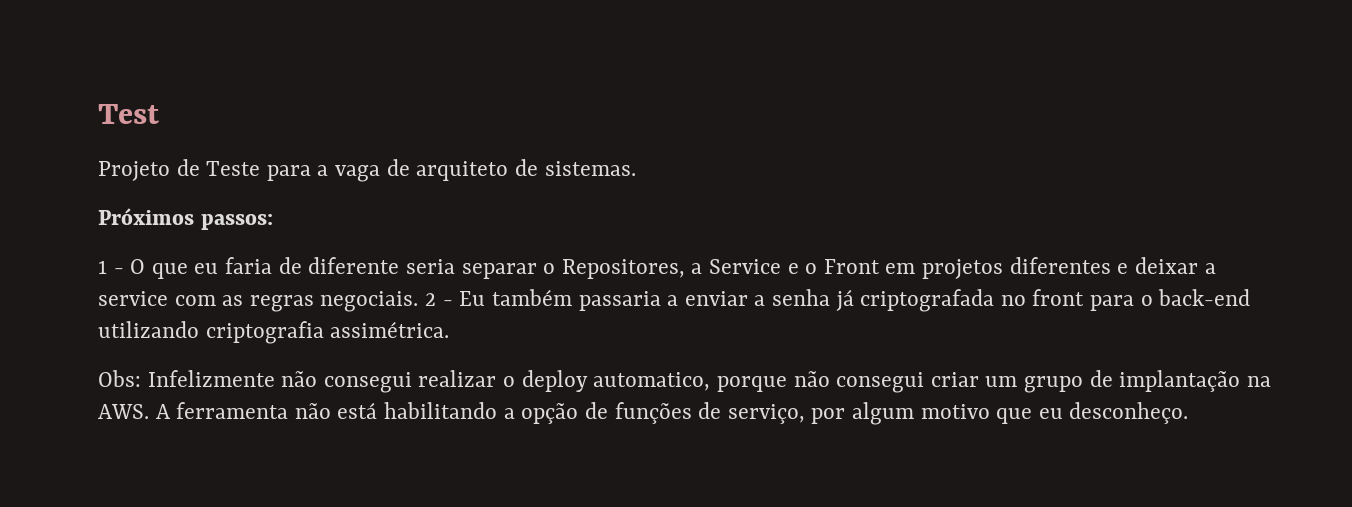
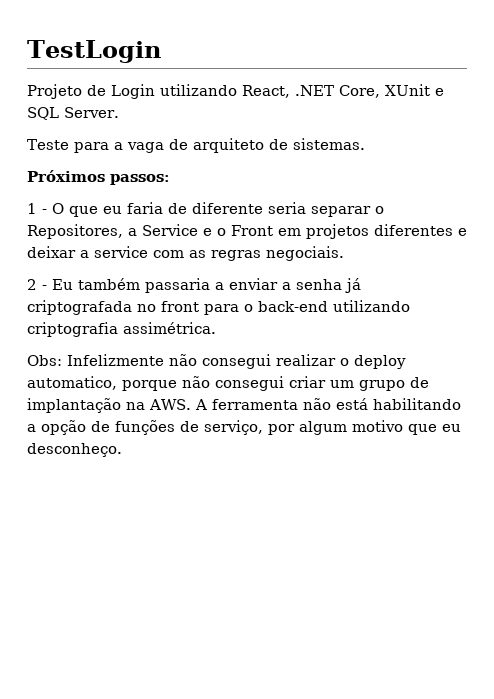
- Test
+ TestLogin
- Projeto de Teste para a vaga de arquiteto de sistemas.
+ Projeto de Login utilizando React, .NET Core, XUnit e SQL Server.
+ Teste para a vaga de arquiteto de sistemas.
- 1 - O que eu faria de diferente seria separar o Repositores, a Service e o Front em projetos diferentes e deixar a service com as regras negociais. 2 - Eu também passaria a enviar a senha já criptografada no front para o back-end utilizando criptografia assimétrica.
+ 1 - O que eu faria de diferente seria separar o Repositores, a Service e o Front em projetos diferentes e deixar a service com as regras negociais.
+ 2 - Eu também passaria a enviar a senha já criptografada no front para o back-end utilizando criptografia assimétrica.

